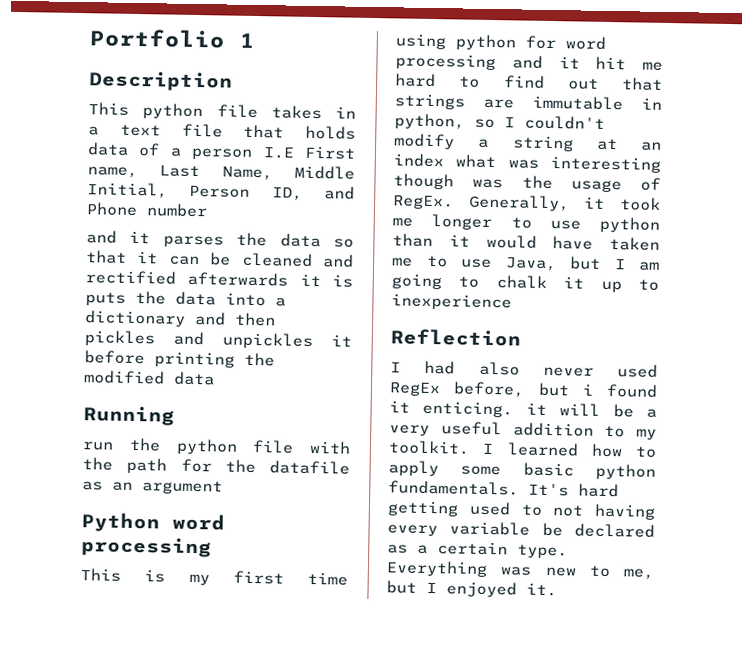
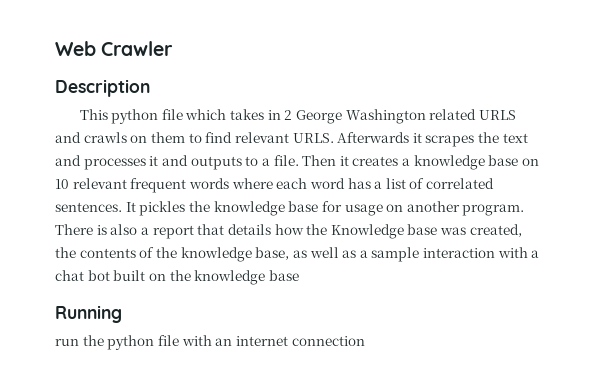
- Portfolio 1
+ Web Crawler
- This python file takes in a text file that holds data of a person I.E First name, Last Name, Middle Initial, Person ID, and Phone number
- and it parses the data so that it can be cleaned and rectified afterwards it is puts the data into a dictionary and then pickles and unpickles it before printing the modified data
+ This python file which takes in 2 George Washington related URLS and crawls on them to find relevant URLS. Afterwards it scrapes the text and processes it and outputs to a file. Then it creates a knowledge base on 10 relevant frequent words where each word has a list of correlated sentences. It pickles the knowledge base for usage on another program. There is also a report that details how the Knowledge base was created, the contents of the knowledge base, as well as a sample interaction with a chat bot built on the knowledge base
- run the python file with the path for the datafile as an argument
- Python word processing
- This is my first time using python for word processing and it hit me hard to find out that strings are immutable in python, so I couldn't modify a string at an index what was interesting though was the usage of RegEx. Generally, it took me longer to use python than it would have taken me to use Java, but I am going to chalk it up to inexperience
- Reflection
- I had also never used RegEx before, but i found it enticing. it will be a very useful addition to my toolkit. I learned how to apply some basic python fundamentals. It's hard getting used to not having every variable be declared as a certain type. Everything was new to me, but I enjoyed it.
+ run the python file with an internet connection

